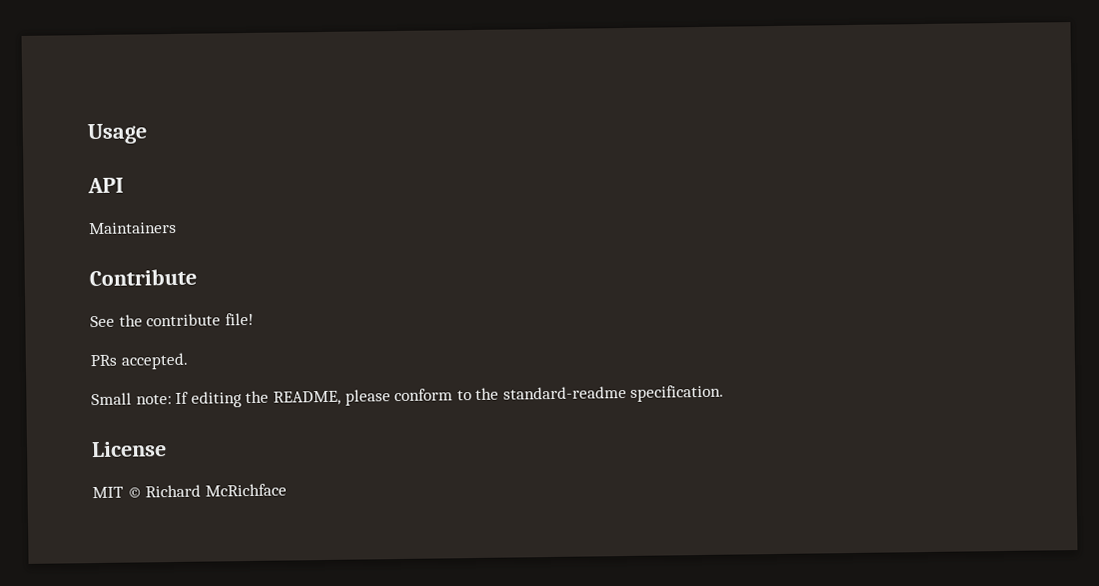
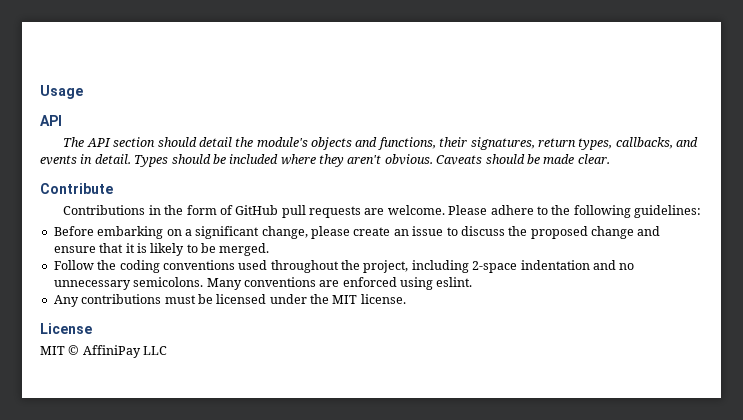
- Maintainers
+ The API section should detail the module's objects and functions, their signatures, return types, callbacks, and events in detail. Types should be included where they aren't obvious. Caveats should be made clear.
  Contribute
- See the contribute file!
- PRs accepted.
- Small note: If editing the README, please conform to the standard-readme specification.
+ Contributions in the form of GitHub pull requests are welcome. Please adhere to the following guidelines:
+ Before embarking on a significant change, please create an issue to discuss the proposed change and ensure that it is likely to be merged.
+ Follow the coding conventions used throughout the project, including 2-space indentation and no unnecessary semicolons. Many conventions are enforced using eslint.
+ Any contributions must be licensed under the MIT license.
- MIT © Richard McRichface
+ MIT © AffiniPay LLC

